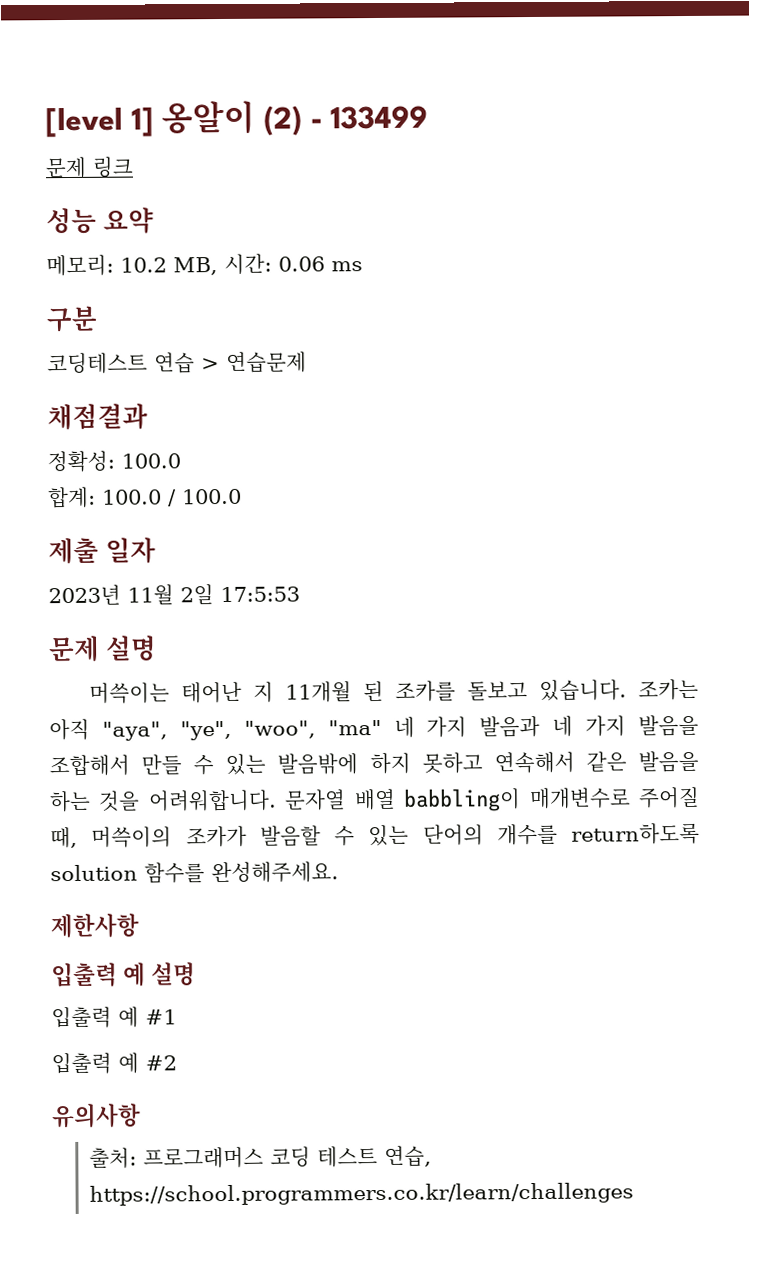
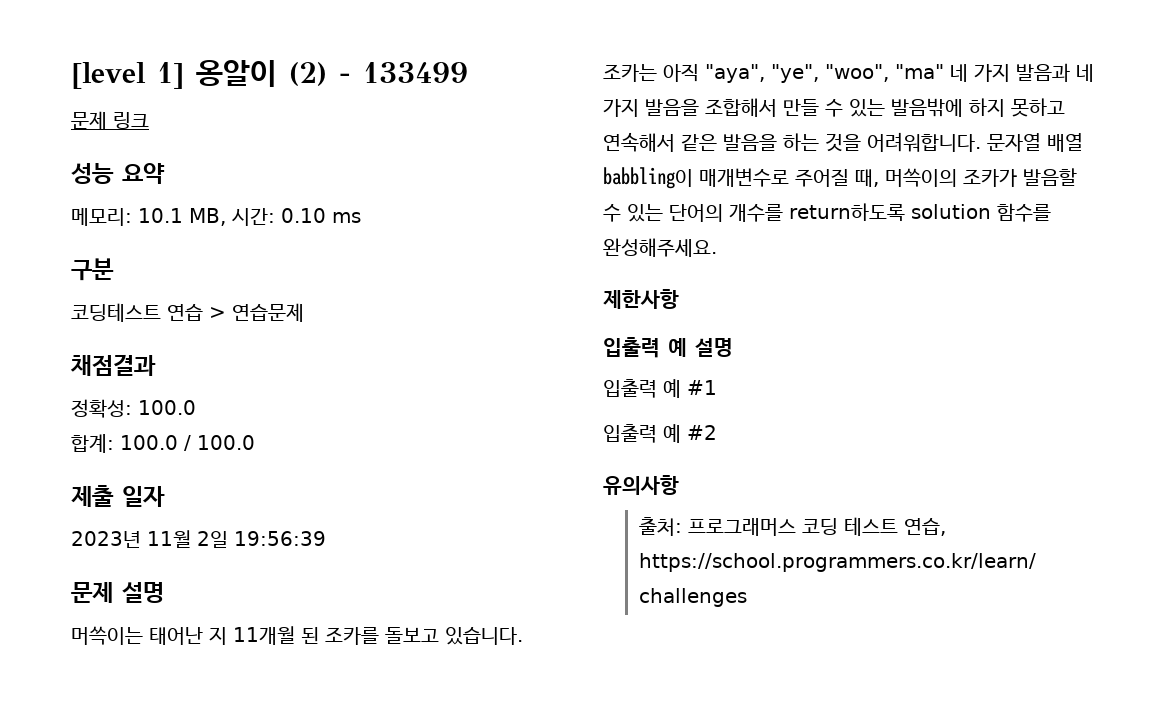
- 메모리: 10.2 MB, 시간: 0.06 ms
+ 메모리: 10.1 MB, 시간: 0.10 ms
- 2023년 11월 2일 17:5:53
+ 2023년 11월 2일 19:56:39

